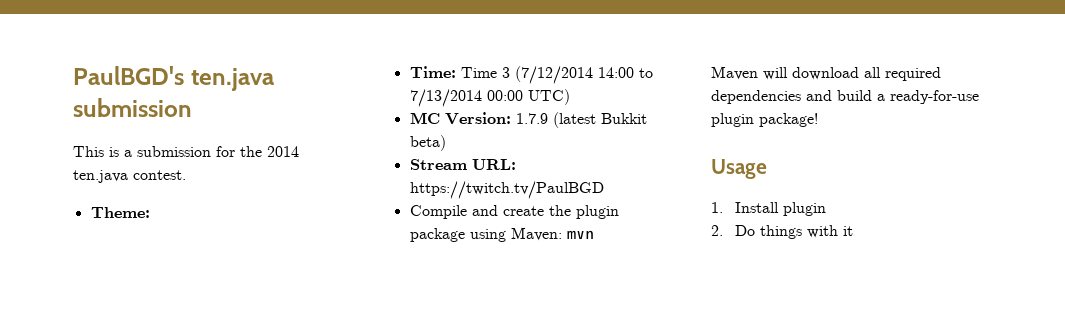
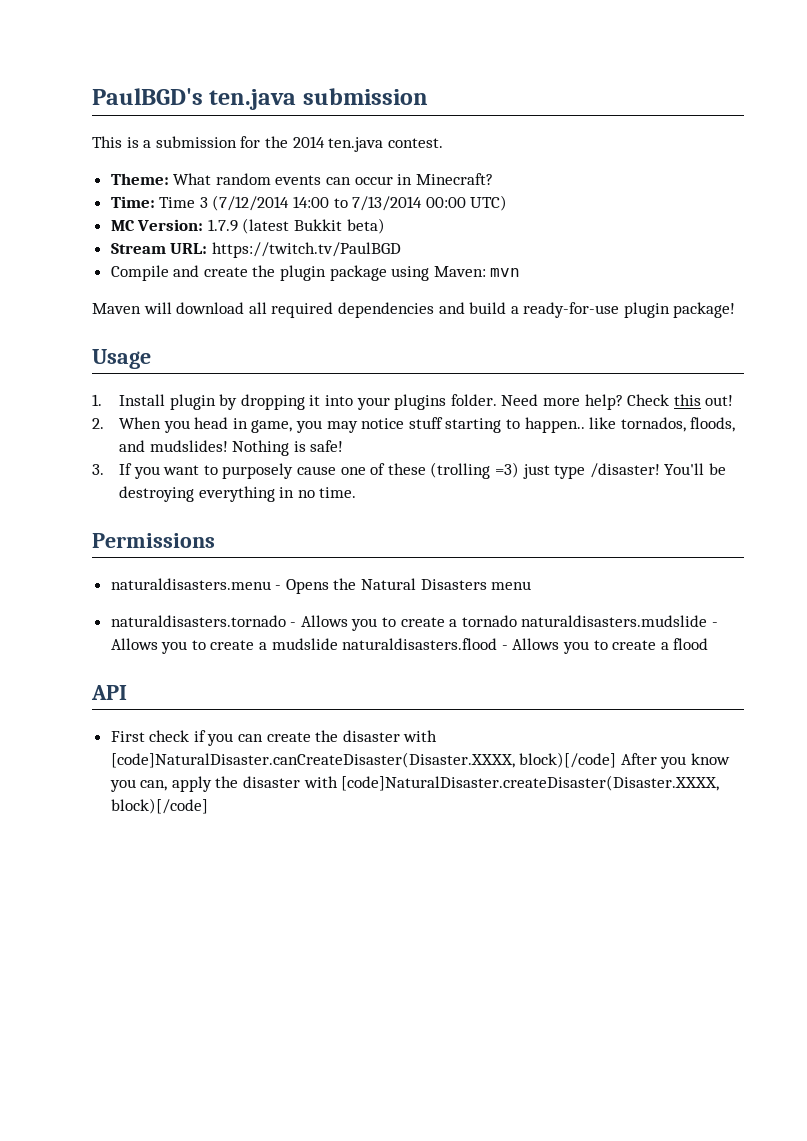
- Theme:
+ Theme: What random events can occur in Minecraft?
- 1. Install plugin
- 2. Do things with it
+ 1. Install plugin by dropping it into your plugins folder. Need more help? Check this out!
+ 2. When you head in game, you may notice stuff starting to happen.. like tornados, floods, and mudslides! Nothing is safe!
+ 3. If you want to purposely cause one of these (trolling =3) just type /disaster! You'll be destroying everything in no time.
+ Permissions
+ naturaldisasters.menu - Opens the Natural Disasters menu
+ naturaldisasters.tornado - Allows you to create a tornado naturaldisasters.mudslide - Allows you to create a mudslide naturaldisasters.flood - Allows you to create a flood
+ API
+ First check if you can create the disaster with [code]NaturalDisaster.canCreateDisaster(Disaster.XXXX, block)[/code] After you know you can, apply the disaster with [code]NaturalDisaster.createDisaster(Disaster.XXXX, block)[/code]

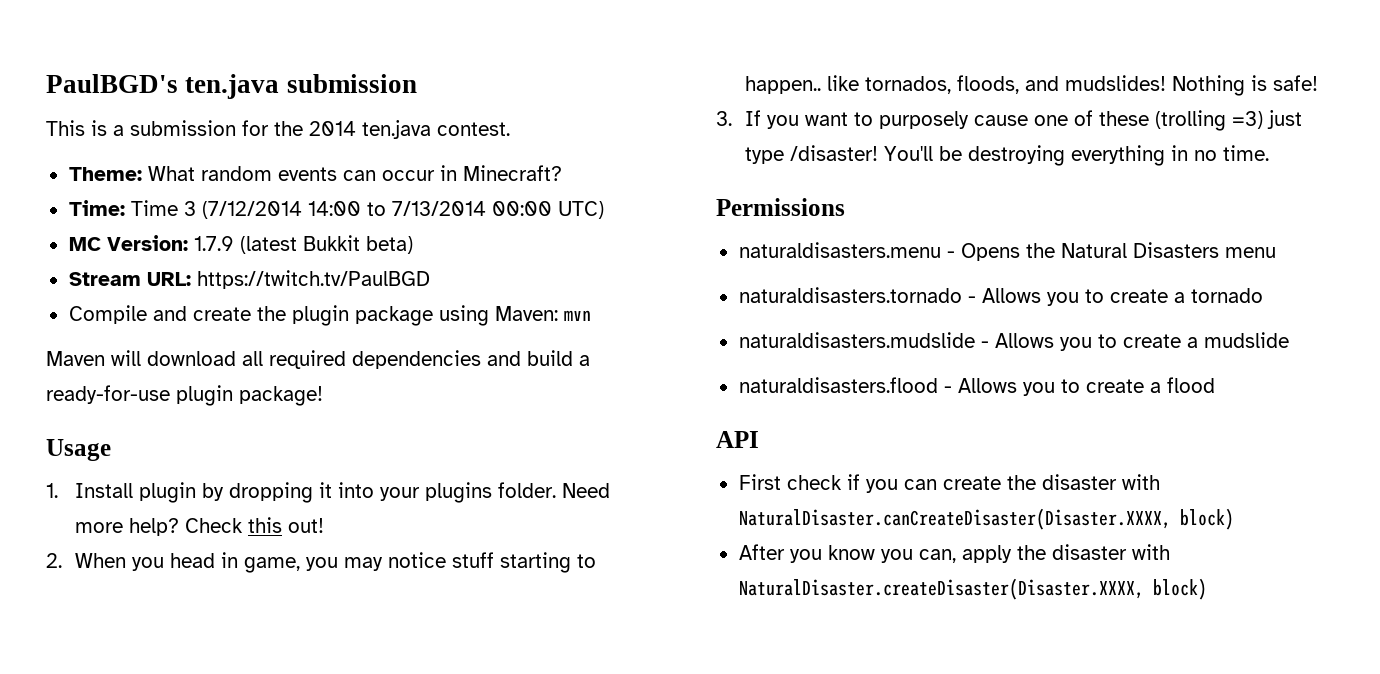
- naturaldisasters.tornado - Allows you to create a tornado naturaldisasters.mudslide - Allows you to create a mudslide naturaldisasters.flood - Allows you to create a flood
+ naturaldisasters.tornado - Allows you to create a tornado
+ naturaldisasters.mudslide - Allows you to create a mudslide
+ naturaldisasters.flood - Allows you to create a flood
- First check if you can create the disaster with [code]NaturalDisaster.canCreateDisaster(Disaster.XXXX, block)[/code] After you know you can, apply the disaster with [code]NaturalDisaster.createDisaster(Disaster.XXXX, block)[/code]
+ First check if you can create the disaster with NaturalDisaster.canCreateDisaster(Disaster.XXXX, block)
+ After you know you can, apply the disaster with NaturalDisaster.createDisaster(Disaster.XXXX, block)

